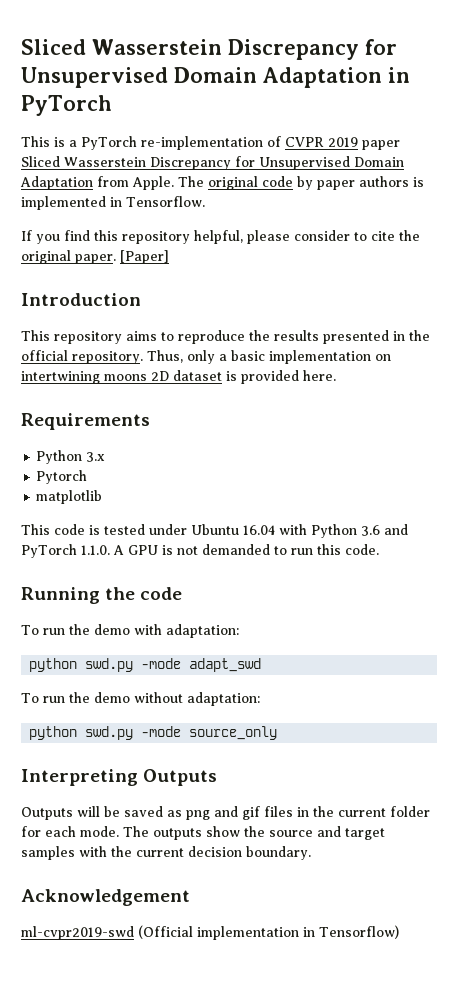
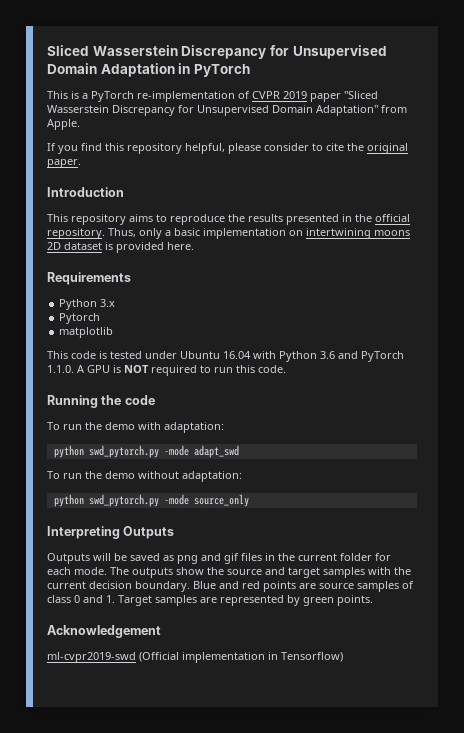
- This is a PyTorch re-implementation of CVPR 2019 paper Sliced Wasserstein Discrepancy for Unsupervised Domain Adaptation from Apple. The original code by paper authors is implemented in Tensorflow.
+ This is a PyTorch re-implementation of CVPR 2019 paper "Sliced Wasserstein Discrepancy for Unsupervised Domain Adaptation" from Apple.
- [Paper]
- This code is tested under Ubuntu 16.04 with Python 3.6 and PyTorch 1.1.0. A GPU is not demanded to run this code.
+ This code is tested under Ubuntu 16.04 with Python 3.6 and PyTorch 1.1.0. A GPU is NOT required to run this code.
- python swd.py -mode adapt_swd
+ python swd_pytorch.py -mode adapt_swd
- python swd.py -mode source_only
+ python swd_pytorch.py -mode source_only
+ Blue and red points are source samples of class 0 and 1. Target samples are represented by green points.

